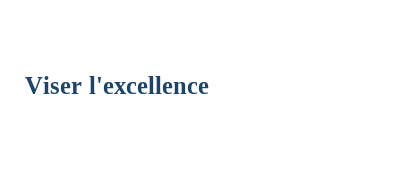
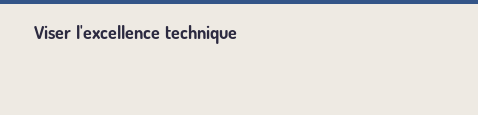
- Viser l'excellence
+ Viser l'excellence technique

